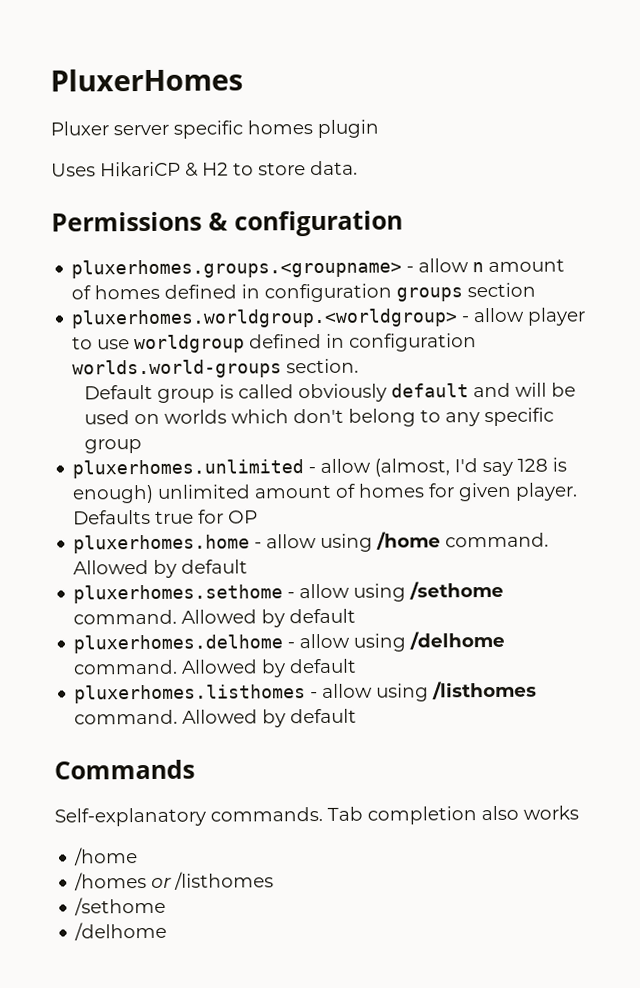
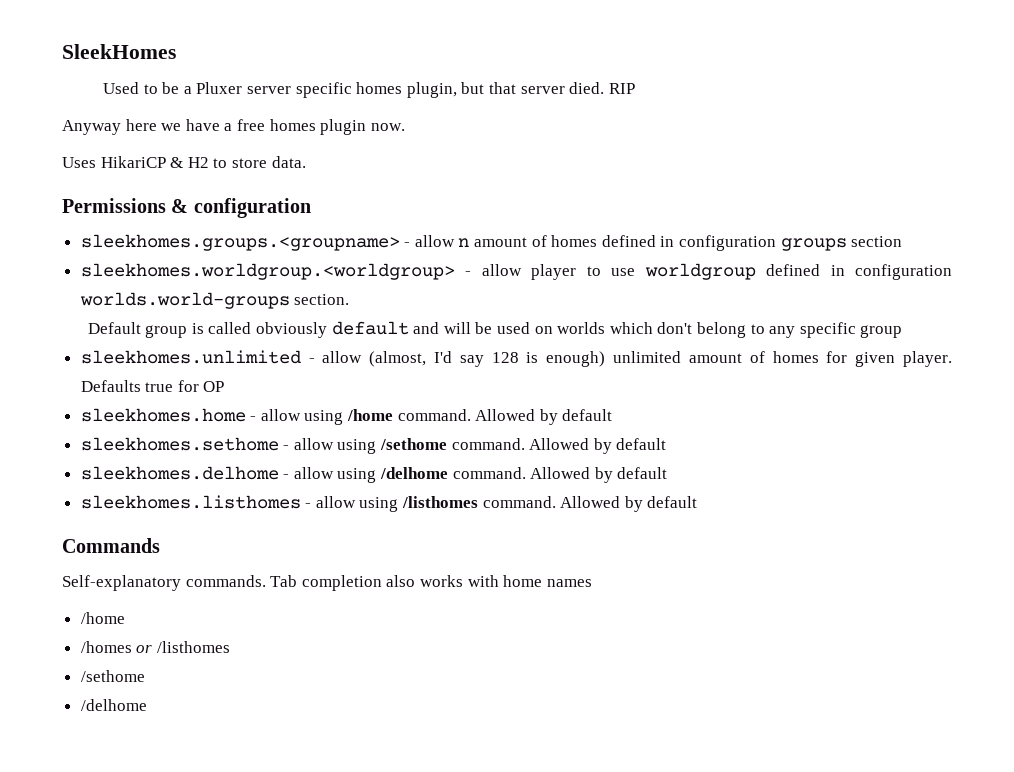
- PluxerHomes
- Pluxer server specific homes plugin
+ SleekHomes
+ Used to be a Pluxer server specific homes plugin, but that server died. RIP
+ Anyway here we have a free homes plugin now.
- pluxerhomes.groups.<groupname> - allow n amount of homes defined in configuration groups section
+ sleekhomes.groups.<groupname> - allow n amount of homes defined in configuration groups section
- pluxerhomes.worldgroup.<worldgroup> - allow player to use worldgroup defined in configuration worlds.world-groups section.
+ sleekhomes.worldgroup.<worldgroup> - allow player to use worldgroup defined in configuration worlds.world-groups section.
- pluxerhomes.unlimited - allow (almost, I'd say 128 is enough) unlimited amount of homes for given player.
+ sleekhomes.unlimited - allow (almost, I'd say 128 is enough) unlimited amount of homes for given player.
- pluxerhomes.home - allow using /home command.
+ sleekhomes.home - allow using /home command.
- pluxerhomes.sethome - allow using /sethome command.
+ sleekhomes.sethome - allow using /sethome command.
- pluxerhomes.delhome - allow using /delhome command.
+ sleekhomes.delhome - allow using /delhome command.
- pluxerhomes.listhomes - allow using /listhomes command.
+ sleekhomes.listhomes - allow using /listhomes command.
- Tab completion also works
+ Tab completion also works with home names

